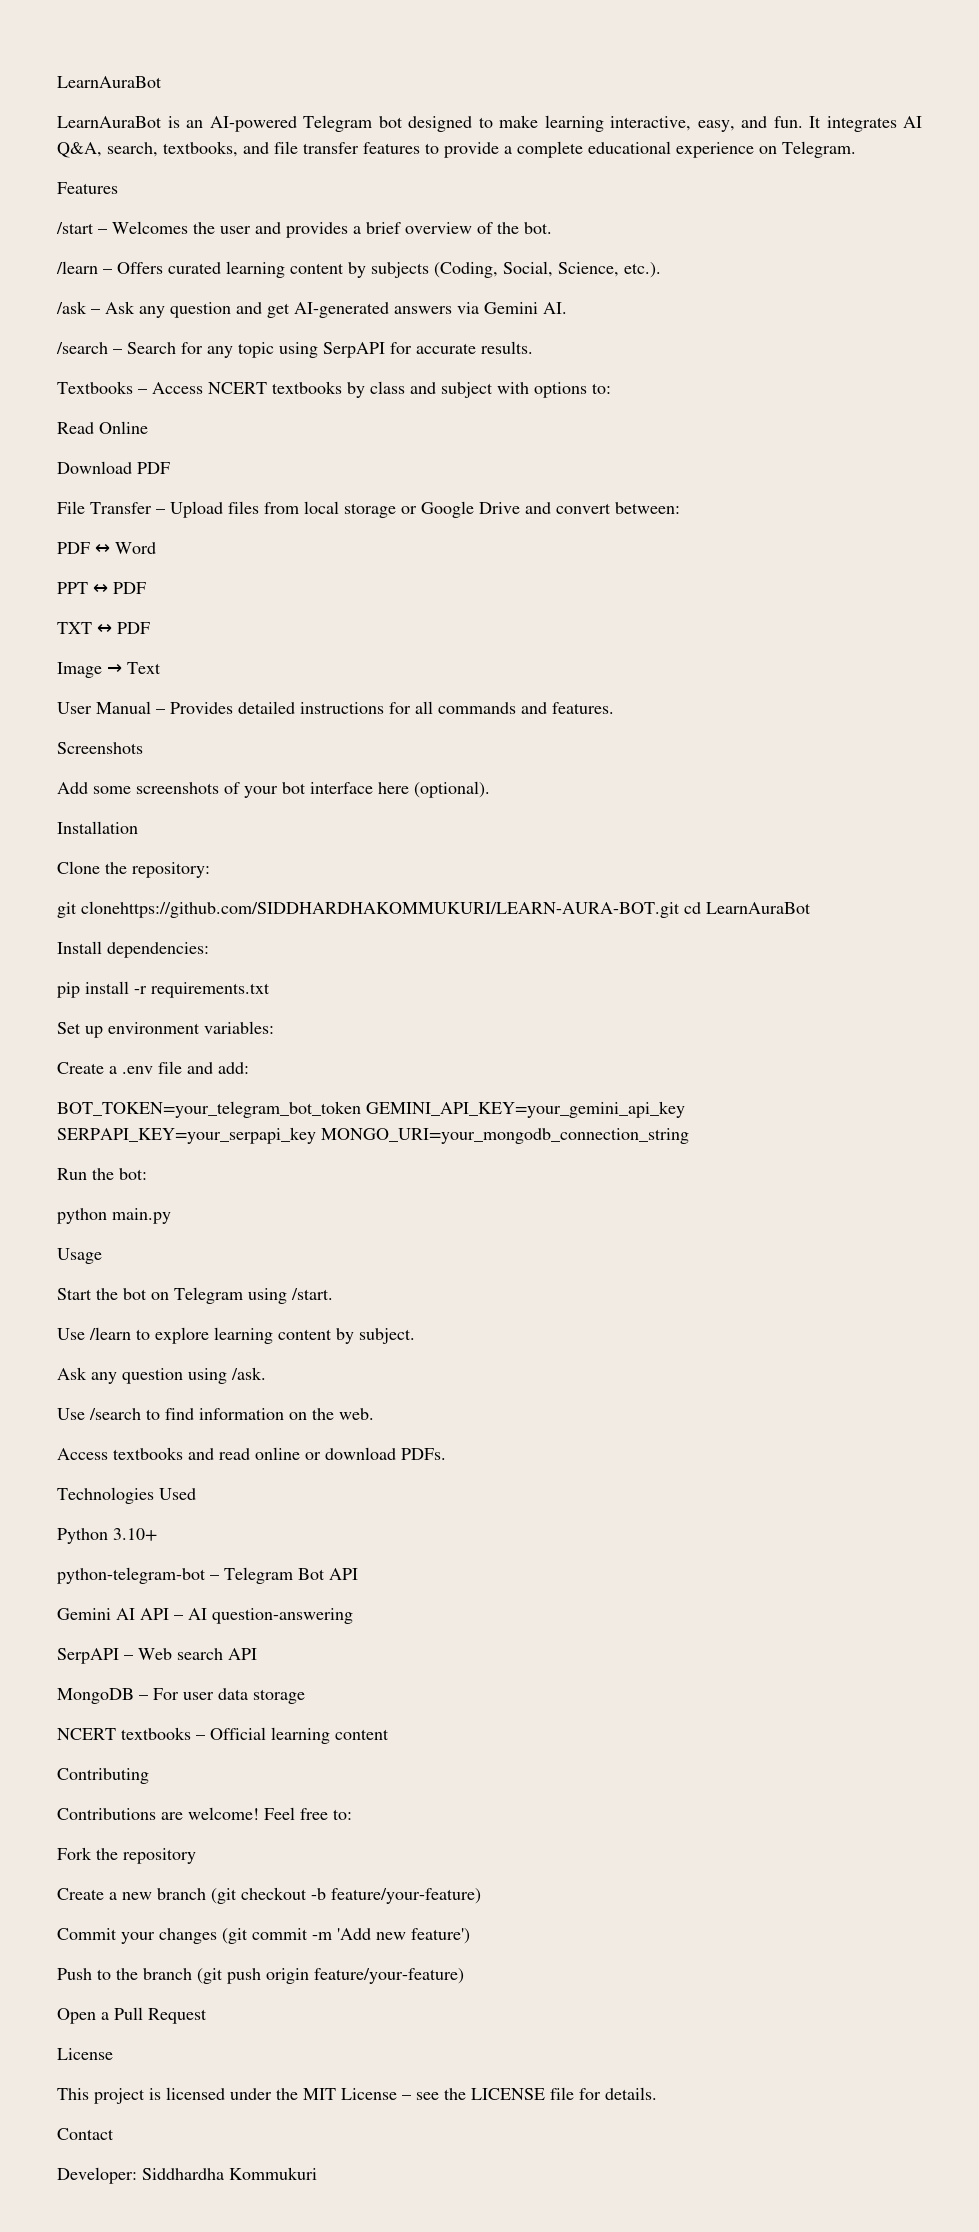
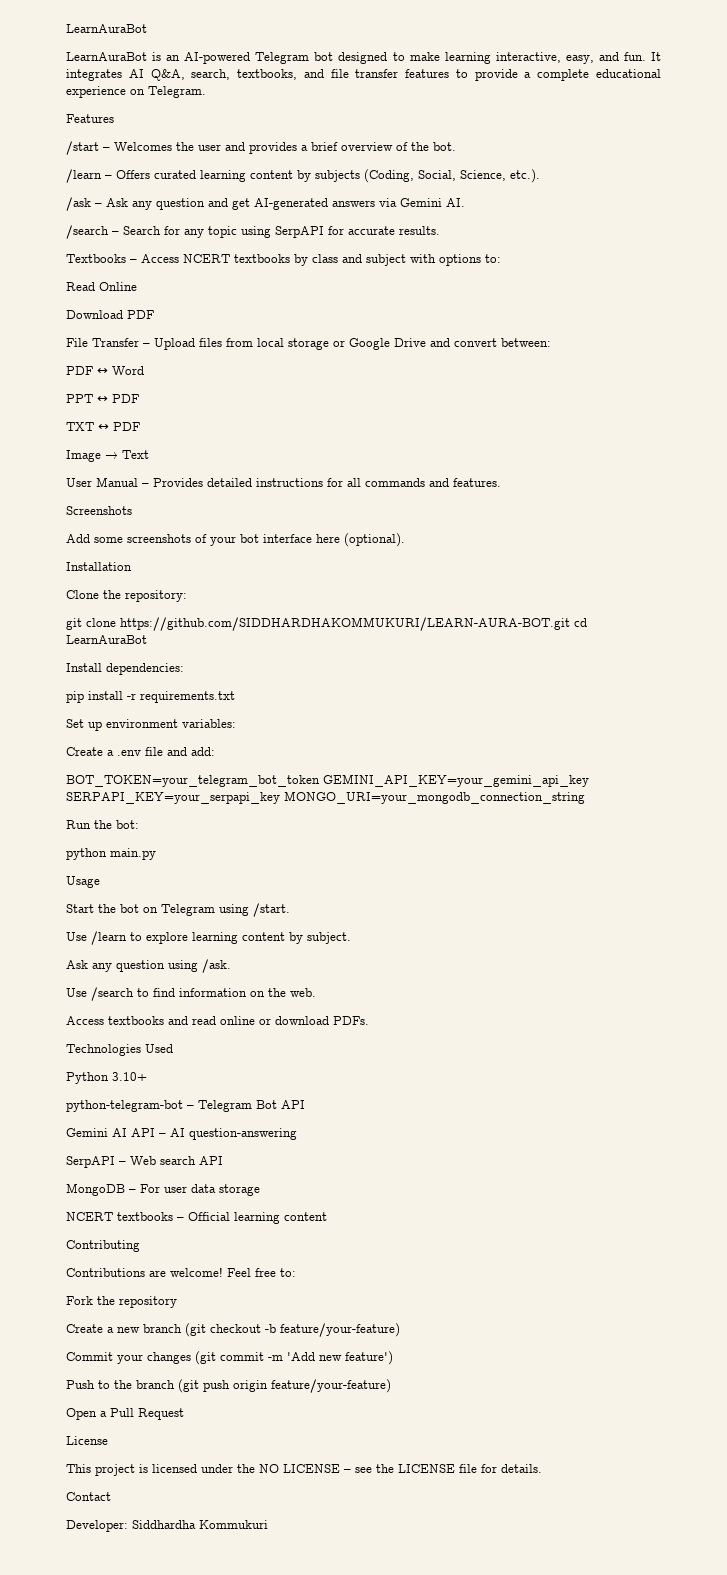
- git clonehttps://github.com/SIDDHARDHAKOMMUKURI/LEARN-AURA-BOT.git cd LearnAuraBot
+ git clone https://github.com/SIDDHARDHAKOMMUKURI/LEARN-AURA-BOT.git cd LearnAuraBot
- This project is licensed under the MIT License – see the LICENSE file for details.
+ This project is licensed under the NO LICENSE – see the LICENSE file for details.

